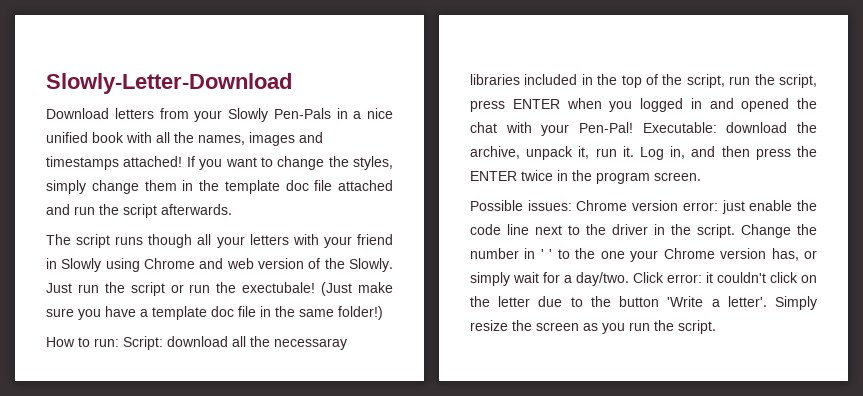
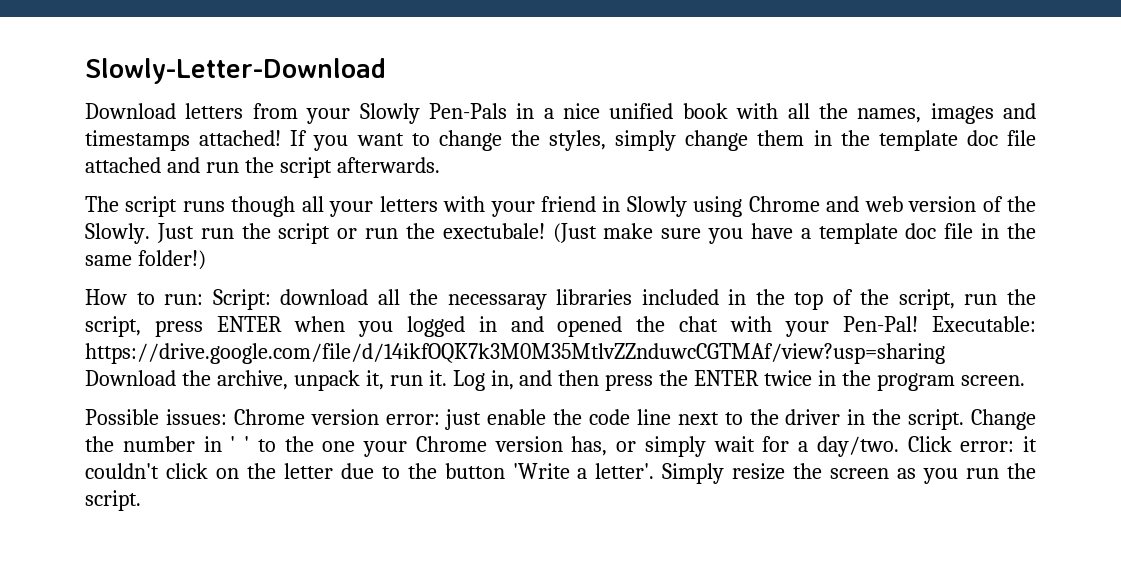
- Executable: download the archive, unpack it, run it.
+ Executable: https://drive.google.com/file/d/14ikfOQK7k3M0M35MtlvZZnduwcCGTMAf/view?usp=sharing Download the archive, unpack it, run it.

